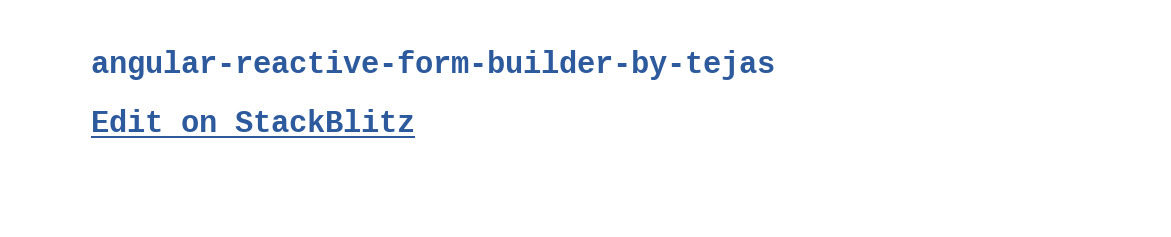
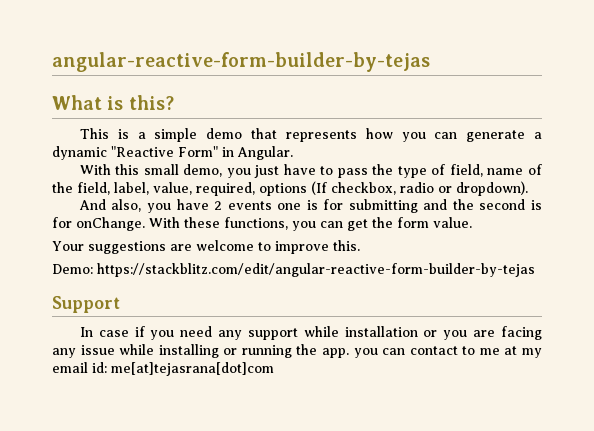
- Edit on StackBlitz
+ What is this?
+ This is a simple demo that represents how you can generate a dynamic "Reactive Form" in Angular.
+ With this small demo, you just have to pass the type of field, name of the field, label, value, required, options (If checkbox, radio or dropdown).
+ And also, you have 2 events one is for submitting and the second is for onChange. With these functions, you can get the form value.
+ Your suggestions are welcome to improve this.
+ Demo: https://stackblitz.com/edit/angular-reactive-form-builder-by-tejas
+ Support
+ In case if you need any support while installation or you are facing any issue while installing or running the app. you can contact to me at my email id: me[at]tejasrana[dot]com

